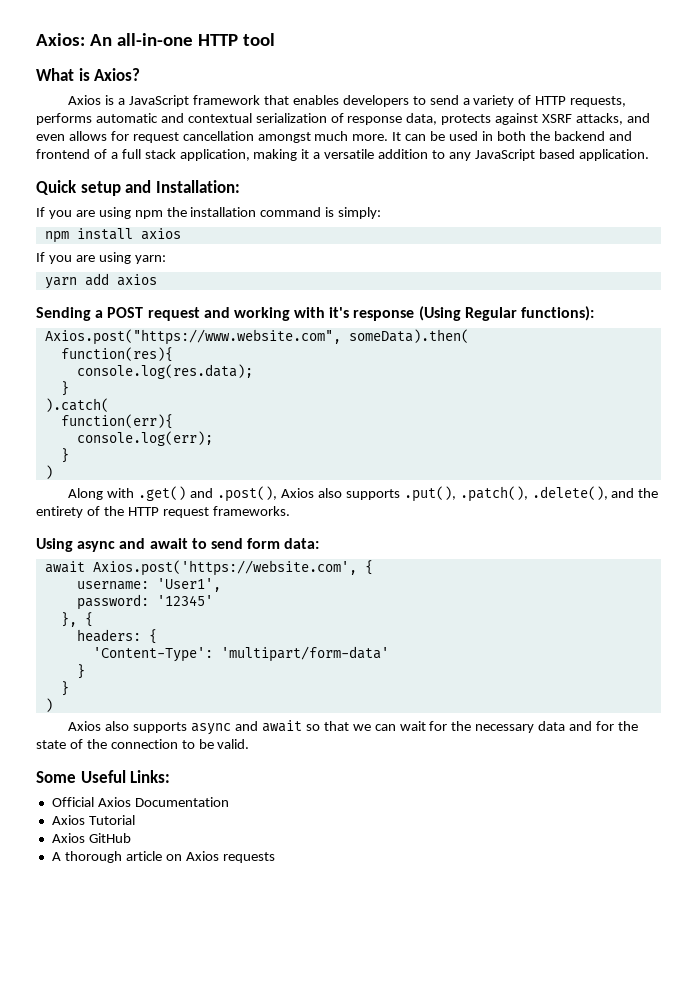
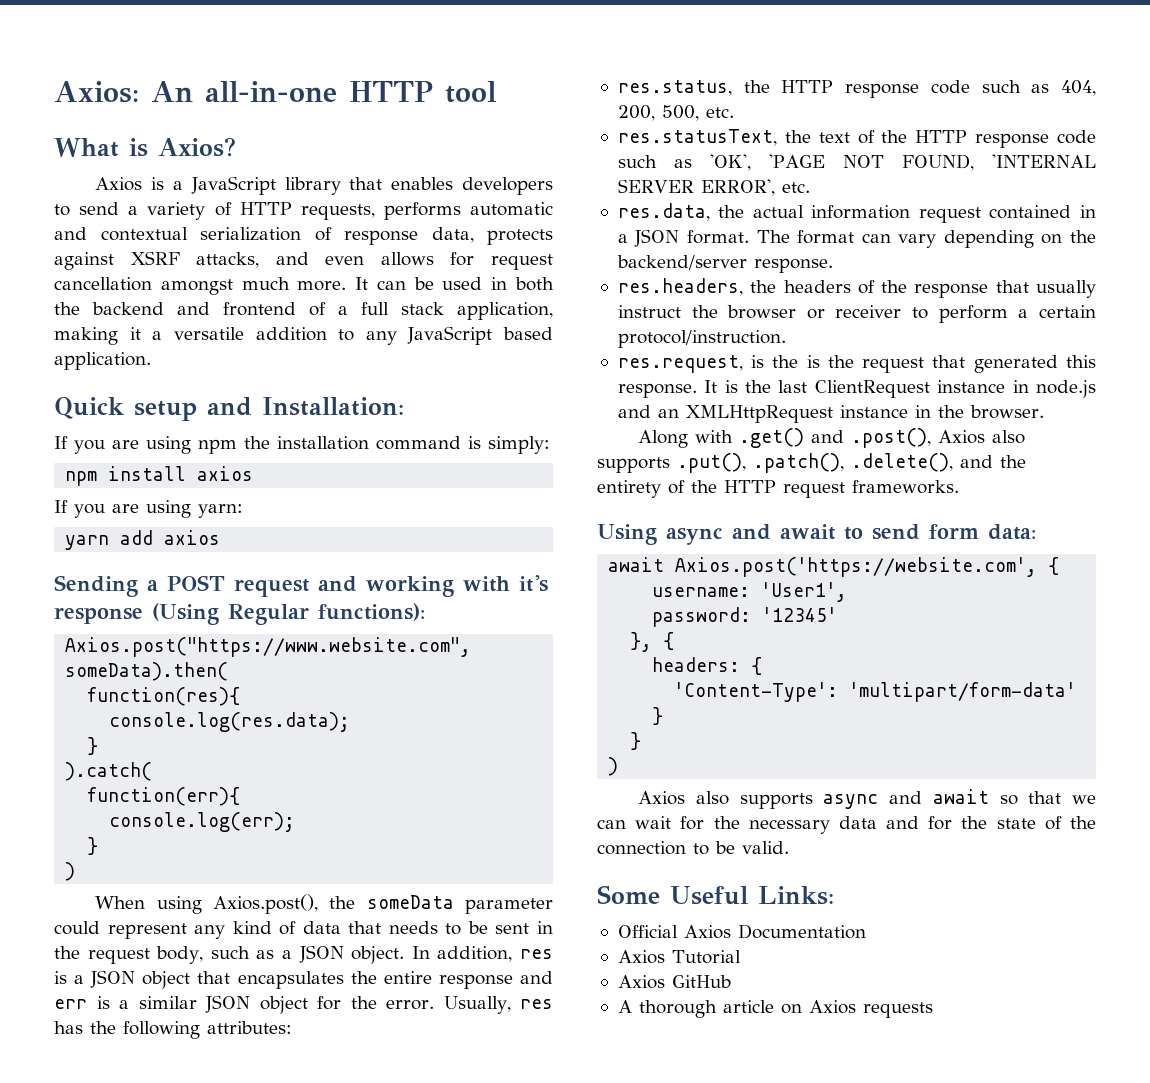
- Axios is a JavaScript framework that enables developers to send a variety of HTTP requests, performs automatic and contextual serialization of response data, protects against XSRF attacks, and even allows for request cancellation amongst much more.
+ Axios is a JavaScript library that enables developers to send a variety of HTTP requests, performs automatic and contextual serialization of response data, protects against XSRF attacks, and even allows for request cancellation amongst much more.
+ When using Axios.post(), the someData parameter could represent any kind of data that needs to be sent in the request body, such as a JSON object. In addition, res is a JSON object that encapsulates the entire response and err is a similar JSON object for the error. Usually, res has the following attributes:
+ res.status, the HTTP response code such as 404, 200, 500, etc.
+ res.statusText, the text of the HTTP response code such as 'OK', 'PAGE NOT FOUND, 'INTERNAL SERVER ERROR', etc.
+ res.data, the actual information request contained in a JSON format. The format can vary depending on the backend/server response.
+ res.headers, the headers of the response that usually instruct the browser or receiver to perform a certain protocol/instruction.
+ res.request, is the is the request that generated this response. It is the last ClientRequest instance in node.js and an XMLHttpRequest instance in the browser.

